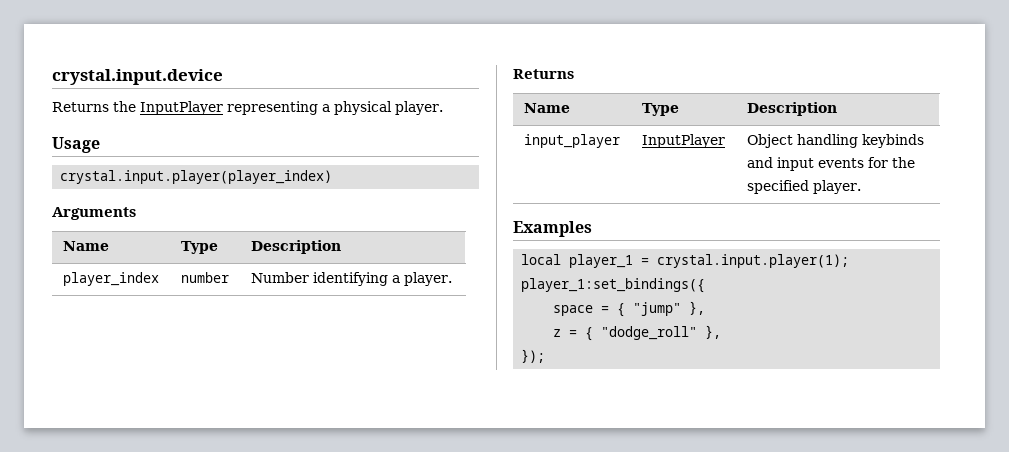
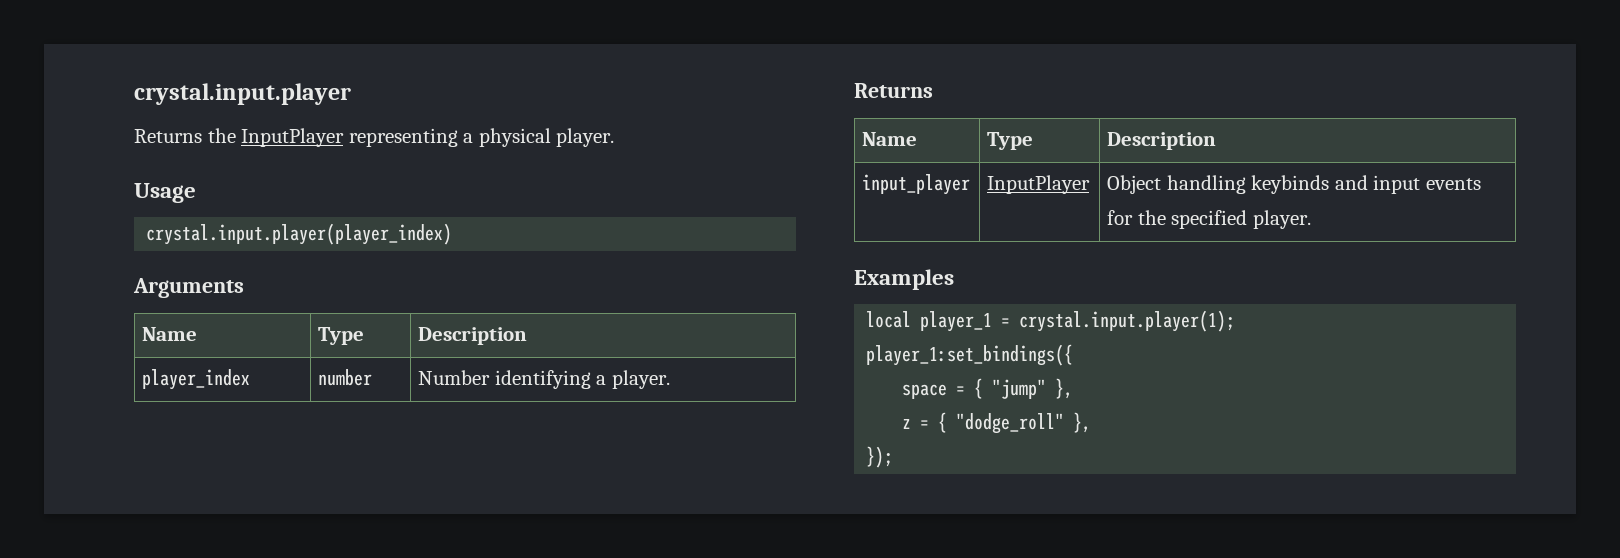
- crystal.input.device
+ crystal.input.player

